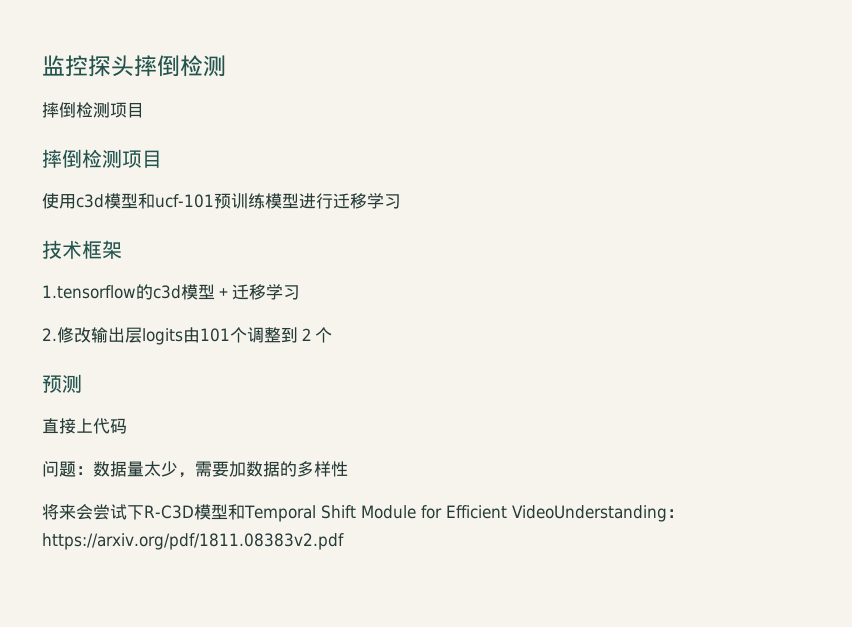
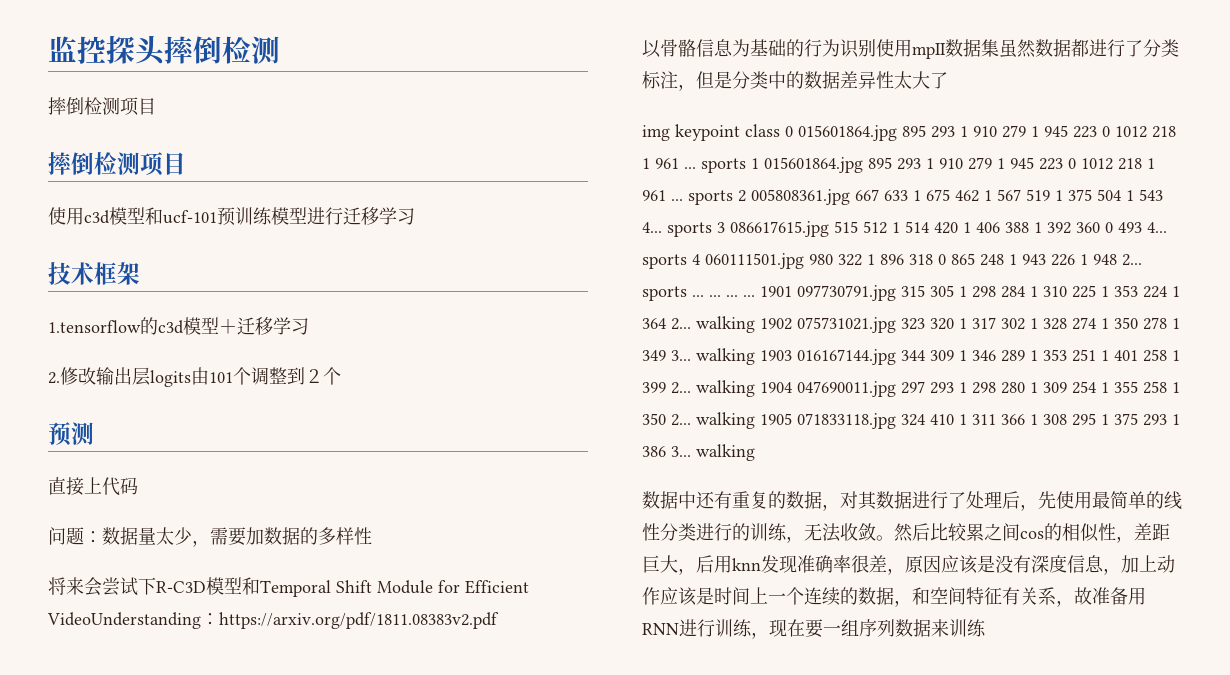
+ 以骨骼信息为基础的行为识别使用mpII数据集虽然数据都进行了分类标注，但是分类中的数据差异性太大了
+ img keypoint class 0 015601864.jpg 895 293 1 910 279 1 945 223 0 1012 218 1 961 ... sports 1 015601864.jpg 895 293 1 910 279 1 945 223 0 1012 218 1 961 ... sports 2 005808361.jpg 667 633 1 675 462 1 567 519 1 375 504 1 543 4... sports 3 086617615.jpg 515 512 1 514 420 1 406 388 1 392 360 0 493 4... sports 4 060111501.jpg 980 322 1 896 318 0 865 248 1 943 226 1 948 2... sports ... ... ... ... 1901 097730791.jpg 315 305 1 298 284 1 310 225 1 353 224 1 364 2... walking 1902 075731021.jpg 323 320 1 317 302 1 328 274 1 350 278 1 349 3... walking 1903 016167144.jpg 344 309 1 346 289 1 353 251 1 401 258 1 399 2... walking 1904 047690011.jpg 297 293 1 298 280 1 309 254 1 355 258 1 350 2... walking 1905 071833118.jpg 324 410 1 311 366 1 308 295 1 375 293 1 386 3... walking
+ 数据中还有重复的数据，对其数据进行了处理后，先使用最简单的线性分类进行的训练，无法收敛。然后比较累之间cos的相似性，差距巨大，后用knn发现准确率很差，原因应该是没有深度信息，加上动作应该是时间上一个连续的数据，和空间特征有关系，故准备用RNN进行训练，现在要一组序列数据来训练

